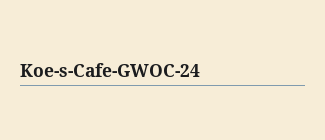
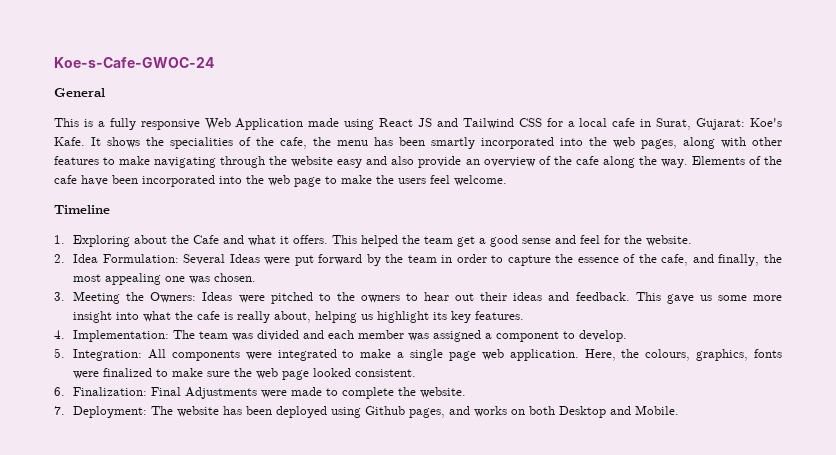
+ General
+ This is a fully responsive Web Application made using React JS and Tailwind CSS for a local cafe in Surat, Gujarat: Koe's Kafe. It shows the specialities of the cafe, the menu has been smartly incorporated into the web pages, along with other features to make navigating through the website easy and also provide an overview of the cafe along the way. Elements of the cafe have been incorporated into the web page to make the users feel welcome.
+ Timeline
+ 1. Exploring about the Cafe and what it offers. This helped the team get a good sense and feel for the website.
+ 2. Idea Formulation: Several Ideas were put forward by the team in order to capture the essence of the cafe, and finally, the most appealing one was chosen.
+ 3. Meeting the Owners: Ideas were pitched to the owners to hear out their ideas and feedback. This gave us some more insight into what the cafe is really about, helping us highlight its key features.
+ 4. Implementation: The team was divided and each member was assigned a component to develop.
+ 5. Integration: All components were integrated to make a single page web application. Here, the colours, graphics, fonts were finalized to make sure the web page looked consistent.
+ 6. Finalization: Final Adjustments were made to complete the website.
+ 7. Deployment: The website has been deployed using Github pages, and works on both Desktop and Mobile.

